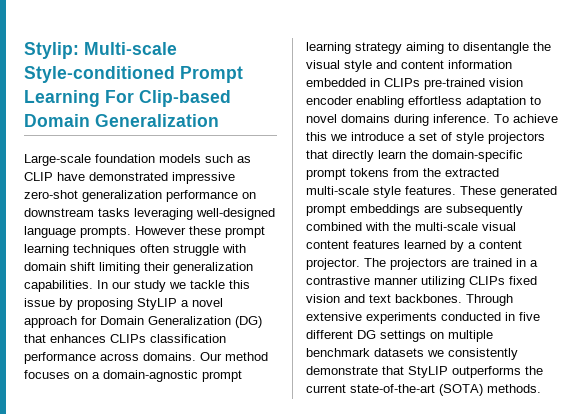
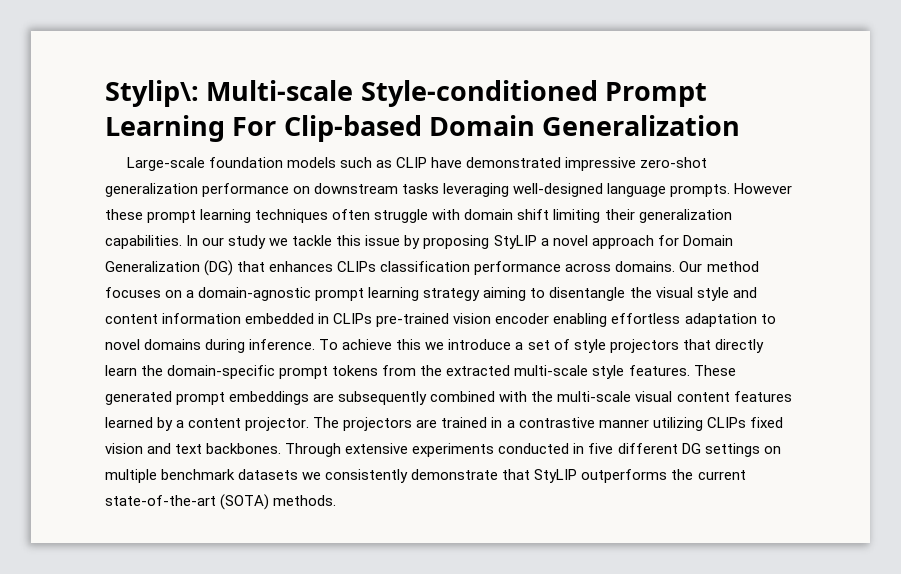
- Stylip: Multi-scale Style-conditioned Prompt Learning For Clip-based Domain Generalization
+ Stylip\: Multi-scale Style-conditioned Prompt Learning For Clip-based Domain Generalization

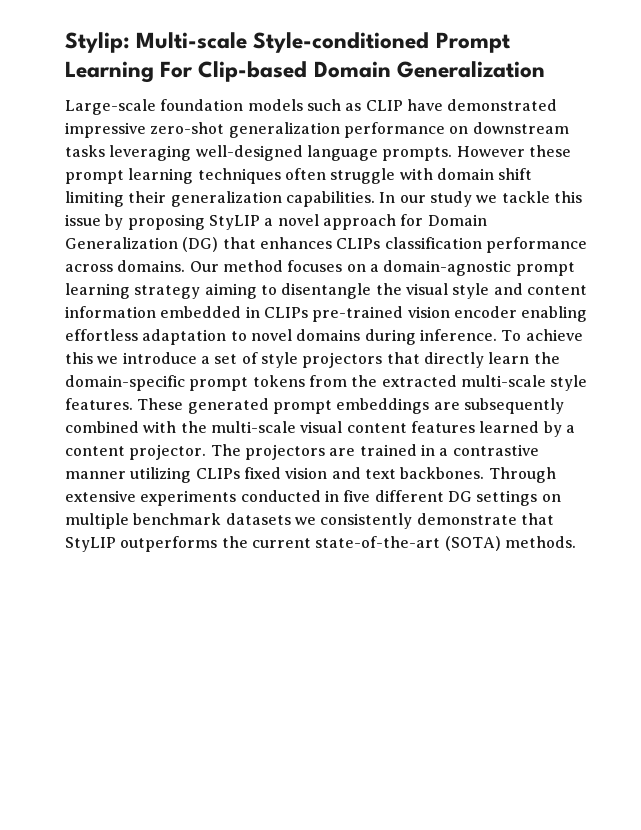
- Stylip\: Multi-scale Style-conditioned Prompt Learning For Clip-based Domain Generalization
+ Stylip: Multi-scale Style-conditioned Prompt Learning For Clip-based Domain Generalization

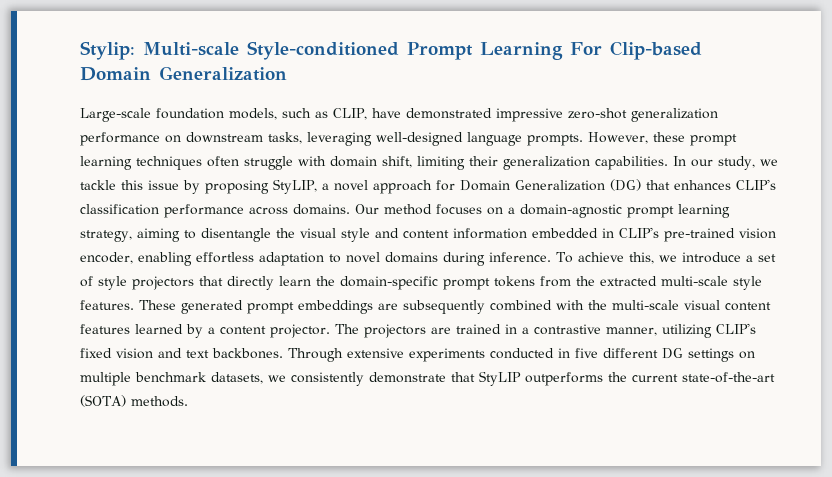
- Large-scale foundation models such as CLIP have demonstrated impressive zero-shot generalization performance on downstream tasks leveraging well-designed language prompts.
+ Large-scale foundation models, such as CLIP, have demonstrated impressive zero-shot generalization performance on downstream tasks, leveraging well-designed language prompts.
- However these prompt learning techniques often struggle with domain shift limiting their generalization capabilities.
+ However, these prompt learning techniques often struggle with domain shift, limiting their generalization capabilities.
- In our study we tackle this issue by proposing StyLIP a novel approach for Domain Generalization (DG) that enhances CLIPs classification performance across domains.
+ In our study, we tackle this issue by proposing StyLIP, a novel approach for Domain Generalization (DG) that enhances CLIP's classification performance across domains.
- Our method focuses on a domain-agnostic prompt learning strategy aiming to disentangle the visual style and content information embedded in CLIPs pre-trained vision encoder enabling effortless adaptation to novel domains during inference.
+ Our method focuses on a domain-agnostic prompt learning strategy, aiming to disentangle the visual style and content information embedded in CLIP's pre-trained vision encoder, enabling effortless adaptation to novel domains during inference.
- To achieve this we introduce a set of style projectors that directly learn the domain-specific prompt tokens from the extracted multi-scale style features.
+ To achieve this, we introduce a set of style projectors that directly learn the domain-specific prompt tokens from the extracted multi-scale style features.
- The projectors are trained in a contrastive manner utilizing CLIPs fixed vision and text backbones.
+ The projectors are trained in a contrastive manner, utilizing CLIP's fixed vision and text backbones.
- Through extensive experiments conducted in five different DG settings on multiple benchmark datasets we consistently demonstrate that StyLIP outperforms the current state-of-the-art (SOTA) methods.
+ Through extensive experiments conducted in five different DG settings on multiple benchmark datasets, we consistently demonstrate that StyLIP outperforms the current state-of-the-art (SOTA) methods.

